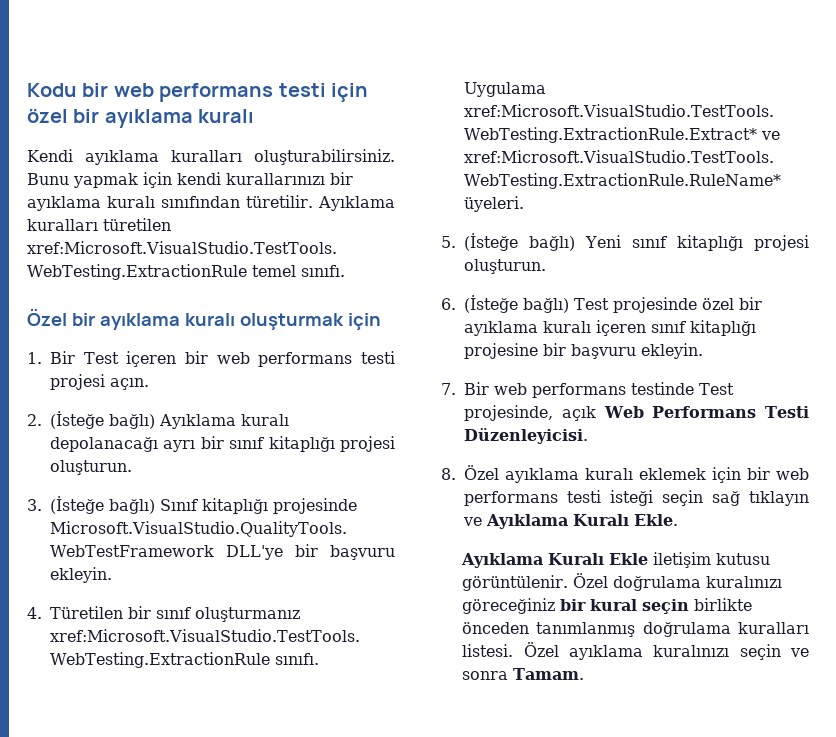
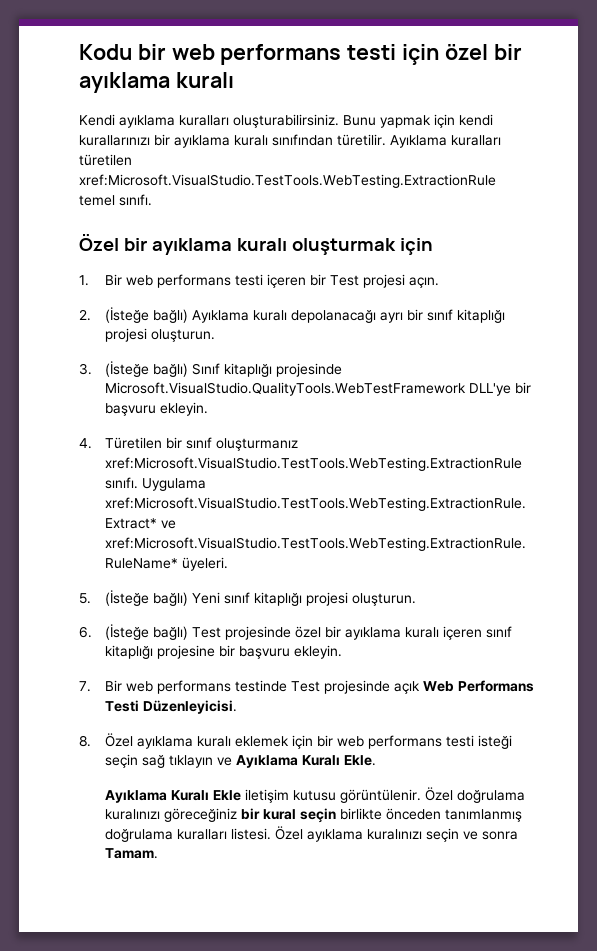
- 1. Bir Test içeren bir web performans testi projesi açın.
+ 1. Bir web performans testi içeren bir Test projesi açın.
- 7. Bir web performans testinde Test projesinde, açık Web Performans Testi Düzenleyicisi.
+ 7. Bir web performans testinde Test projesinde açık Web Performans Testi Düzenleyicisi.

